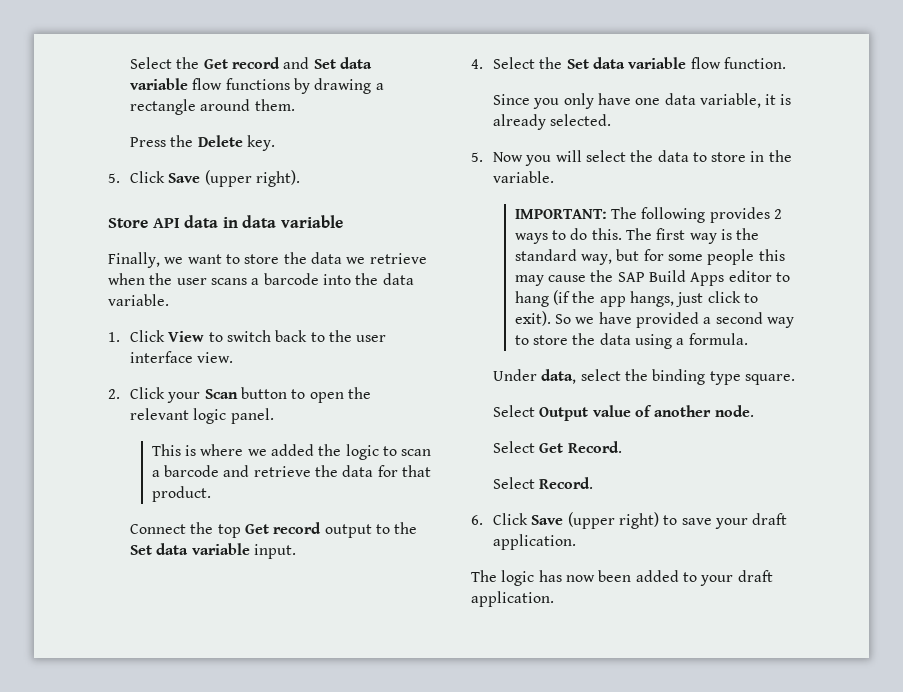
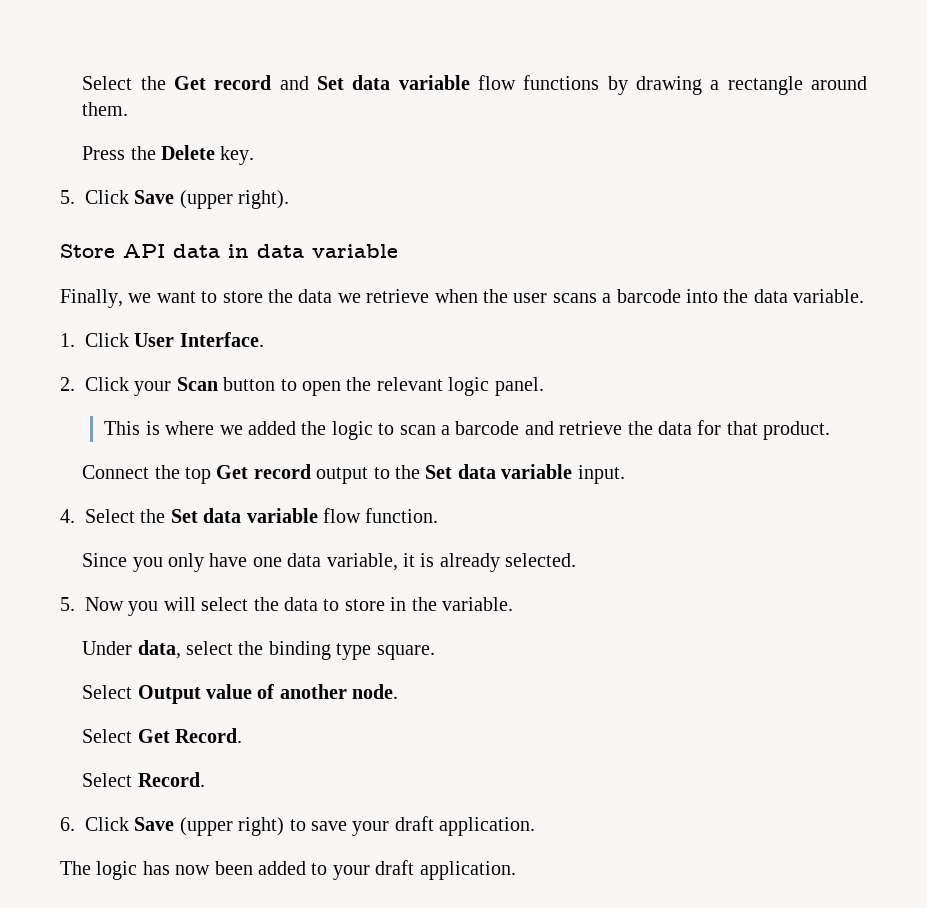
- 1. Click View to switch back to the user interface view.
+ 1. Click User Interface.
- IMPORTANT: The following provides 2 ways to do this. The first way is the standard way, but for some people this may cause the SAP Build Apps editor to hang (if the app hangs, just click to exit). So we have provided a second way to store the data using a formula.

